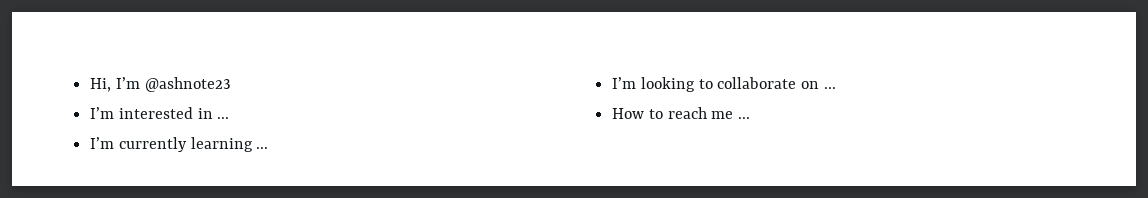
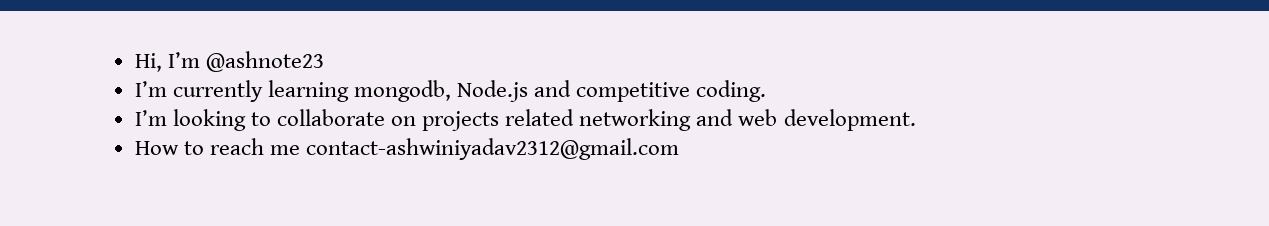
- I’m interested in ...
- I’m currently learning ...
+ I’m currently learning mongodb, Node.js and competitive coding.
- I’m looking to collaborate on ...
+ I’m looking to collaborate on projects related networking and web development.
- How to reach me ...
+ How to reach me contact-ashwiniyadav2312@gmail.com

